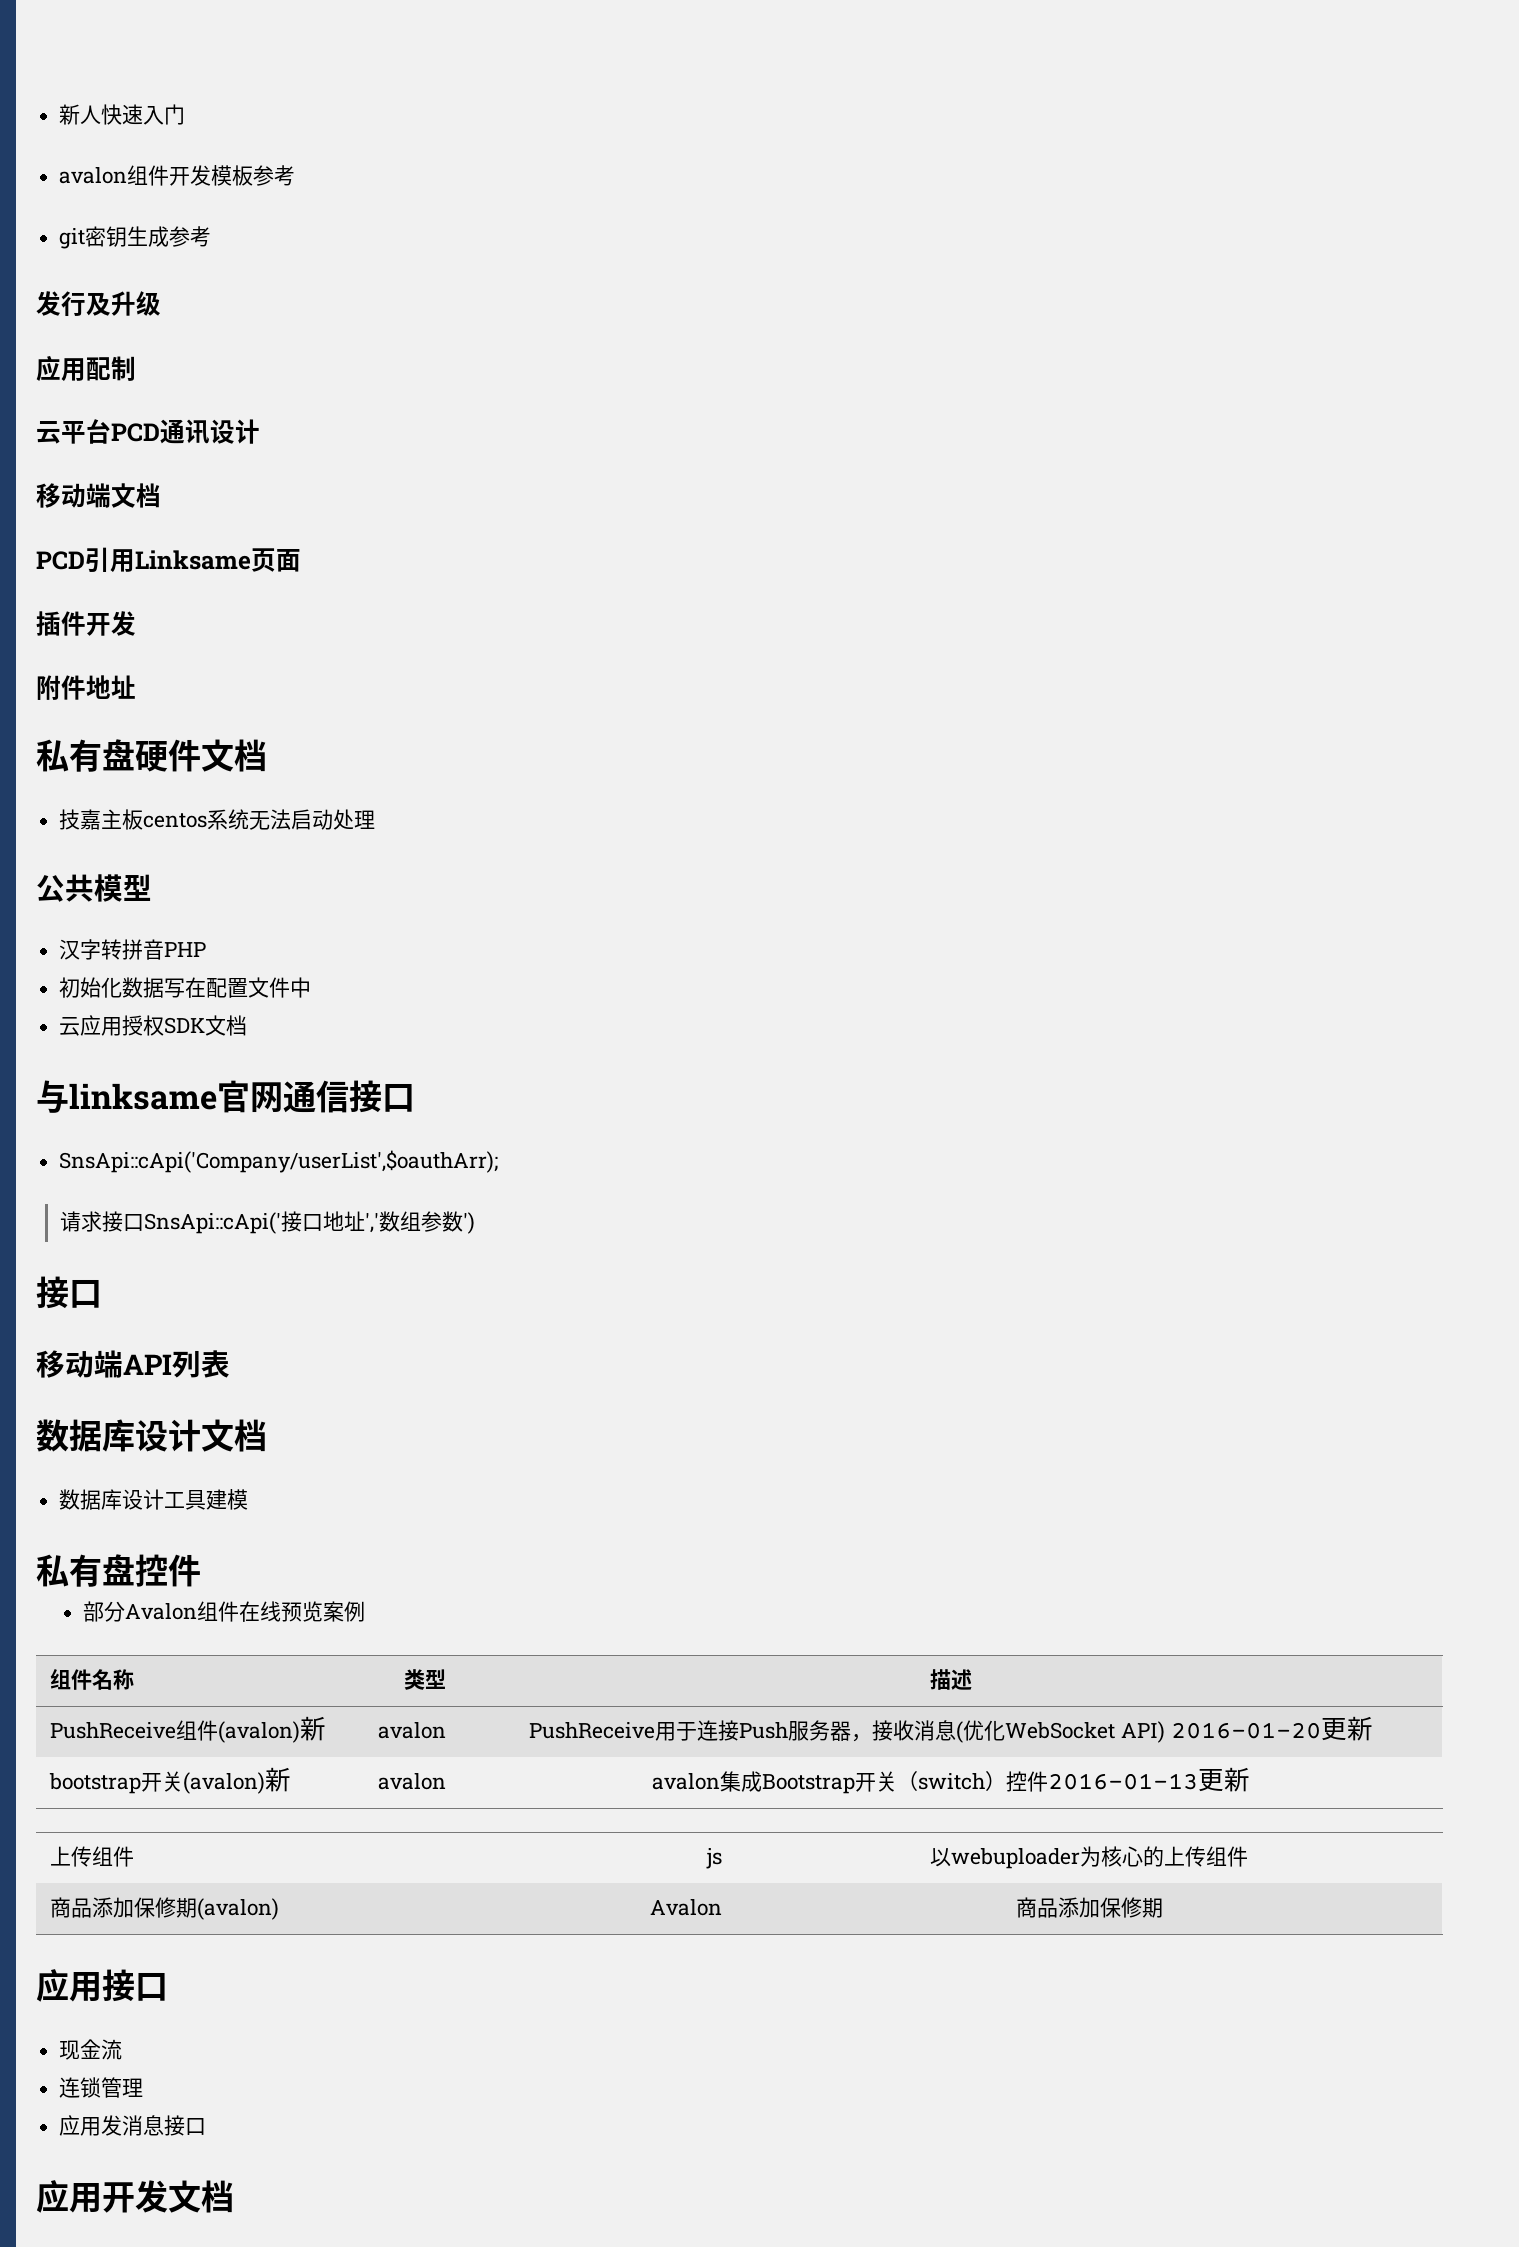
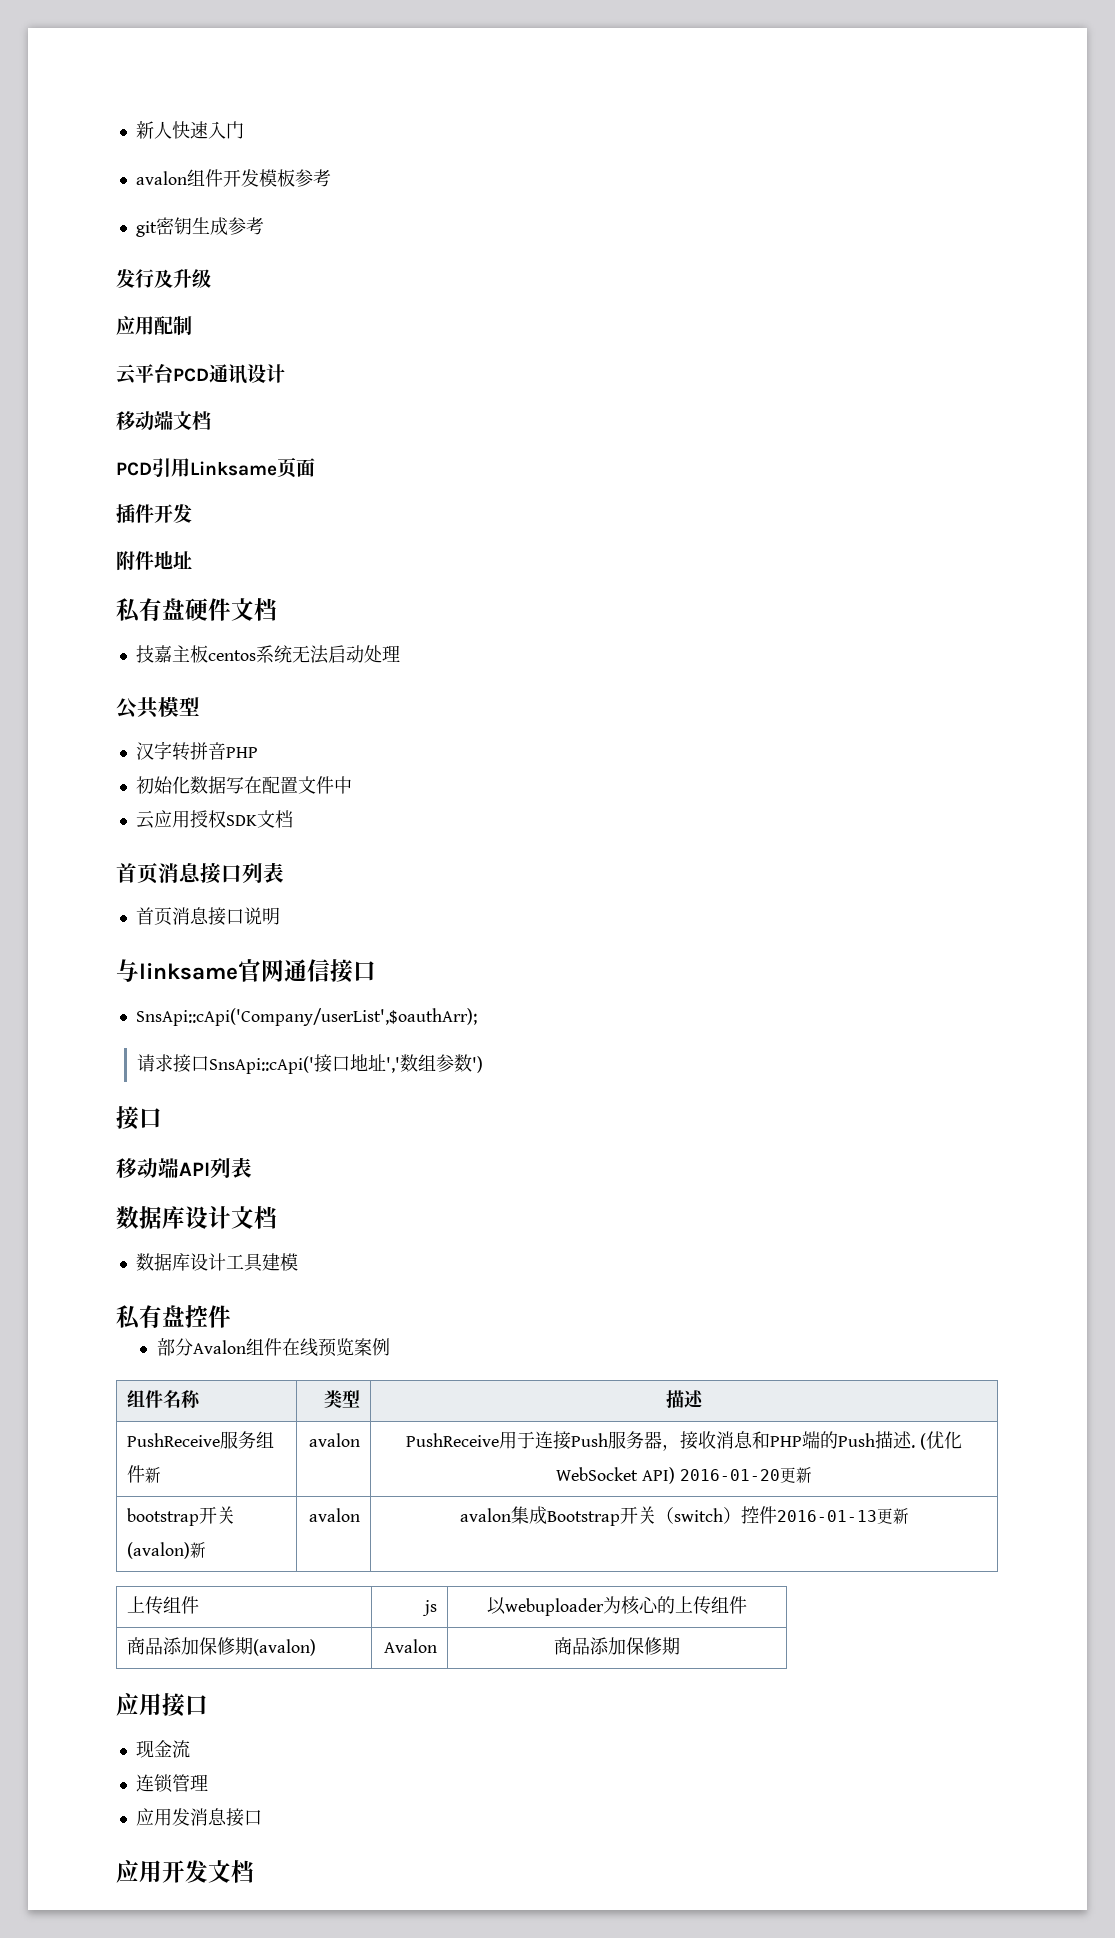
+ 首页消息接口列表
+ 首页消息接口说明
- PushReceive组件(avalon)新 | avalon | PushReceive用于连接Push服务器，接收消息(优化WebSocket API) 2016-01-20更新
+ PushReceive服务组件新 | avalon | PushReceive用于连接Push服务器，接收消息和PHP端的Push描述. (优化WebSocket API) 2016-01-20更新

